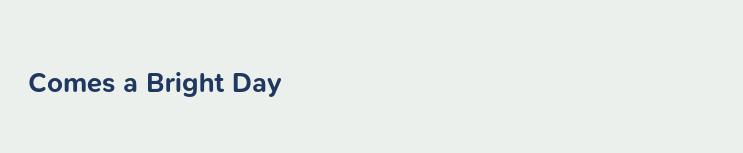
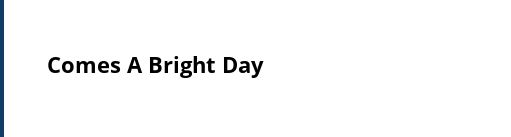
- Comes a Bright Day
+ Comes A Bright Day

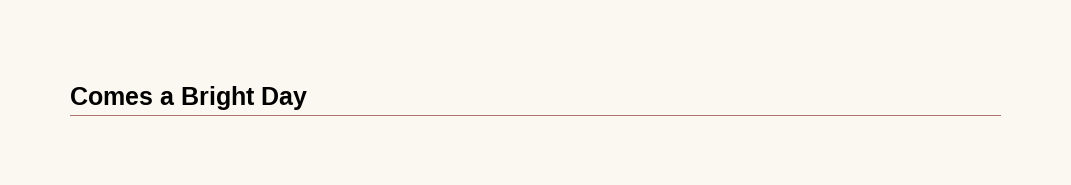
- Comes A Bright Day
+ Comes a Bright Day

